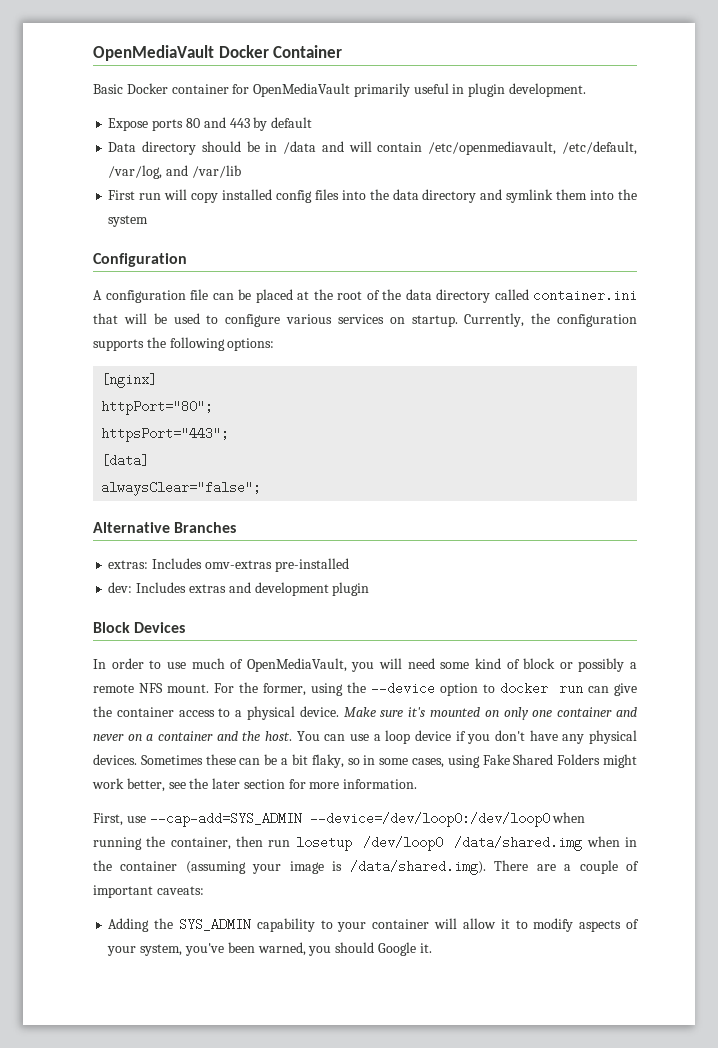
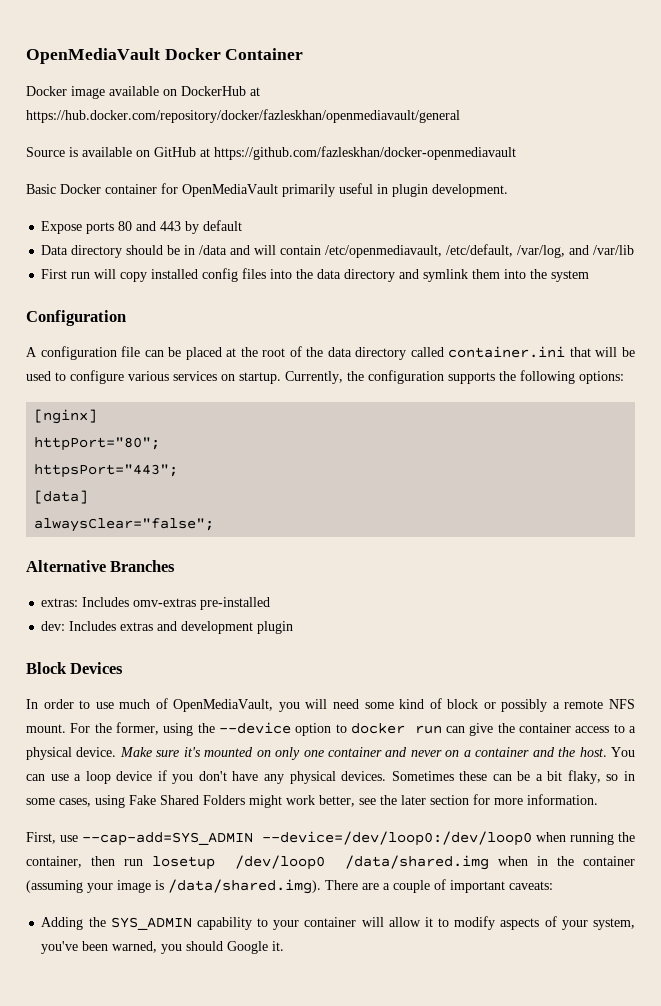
+ Docker image available on DockerHub at https://hub.docker.com/repository/docker/fazleskhan/openmediavault/general
+ Source is available on GitHub at https://github.com/fazleskhan/docker-openmediavault

